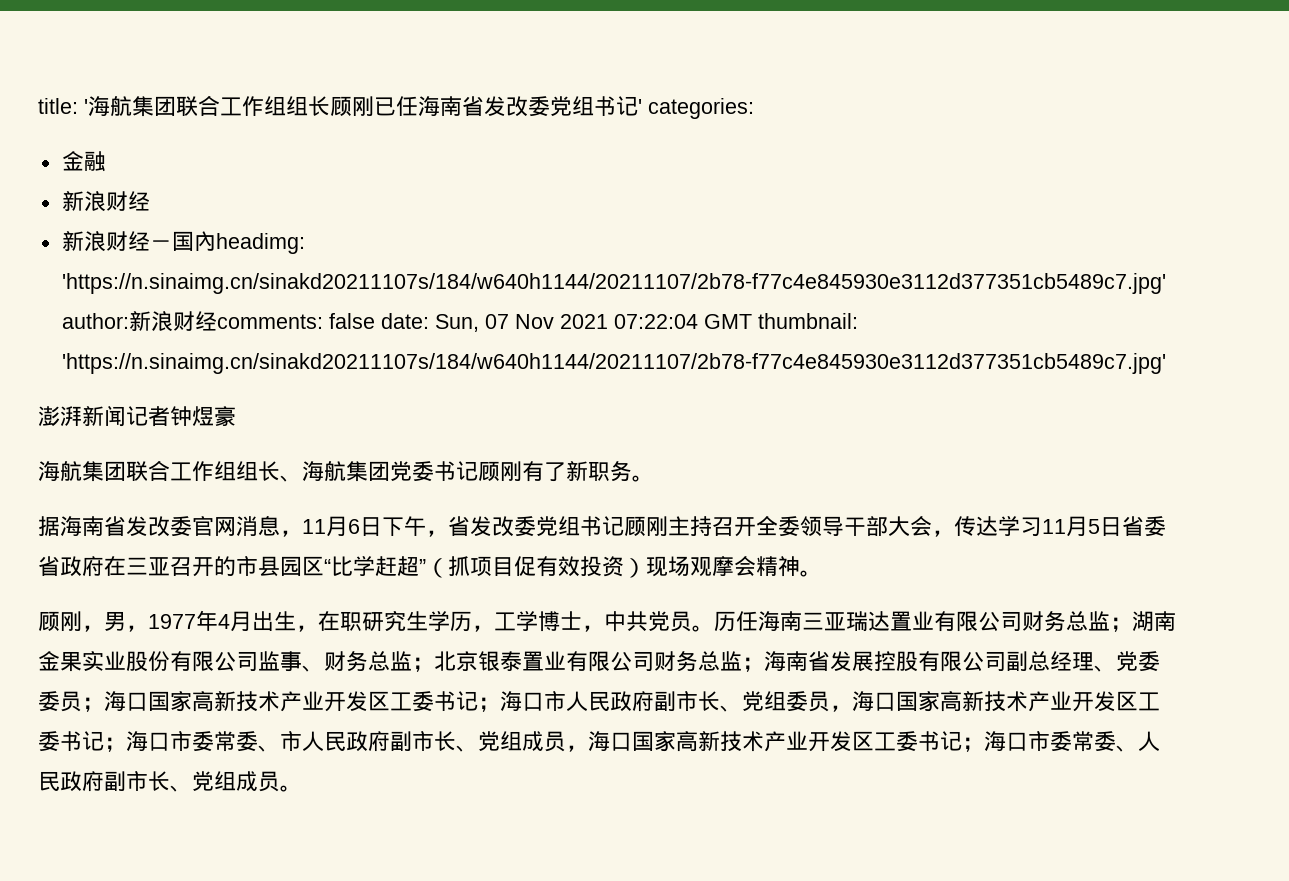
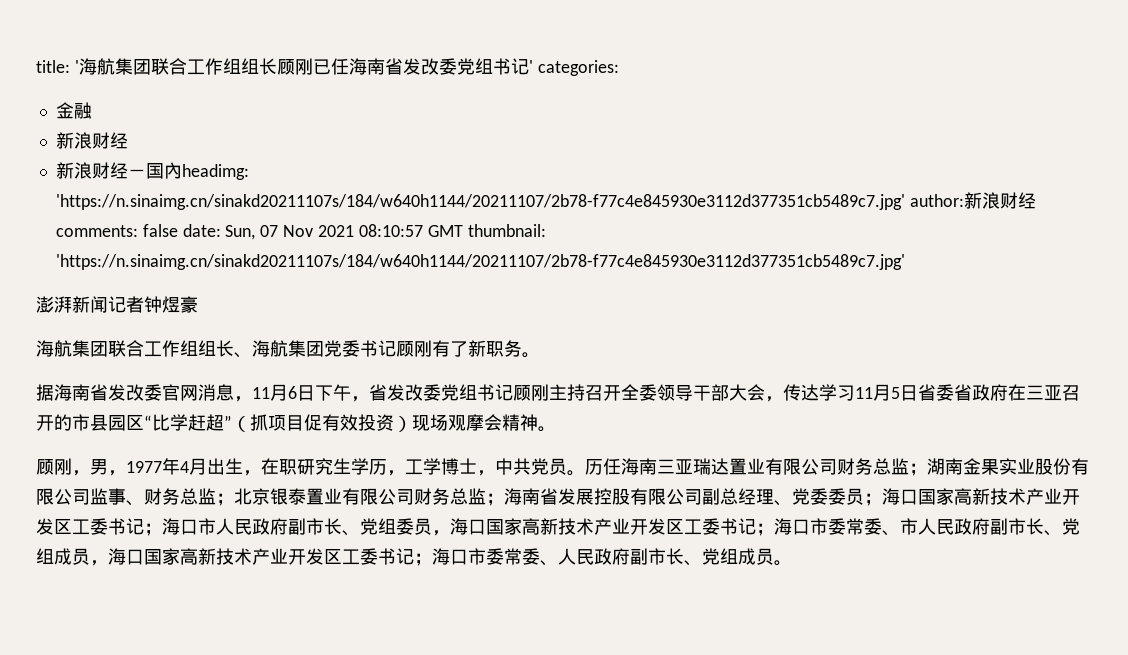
- 新浪财经－国內headimg: 'https://n.sinaimg.cn/sinakd20211107s/184/w640h1144/20211107/2b78-f77c4e845930e3112d377351cb5489c7.jpg' author:新浪财经comments: false date: Sun, 07 Nov 2021 07:22:04 GMT thumbnail: 'https://n.sinaimg.cn/sinakd20211107s/184/w640h1144/20211107/2b78-f77c4e845930e3112d377351cb5489c7.jpg'
+ 新浪财经－国內headimg: 'https://n.sinaimg.cn/sinakd20211107s/184/w640h1144/20211107/2b78-f77c4e845930e3112d377351cb5489c7.jpg' author:新浪财经comments: false date: Sun, 07 Nov 2021 08:10:57 GMT thumbnail: 'https://n.sinaimg.cn/sinakd20211107s/184/w640h1144/20211107/2b78-f77c4e845930e3112d377351cb5489c7.jpg'

